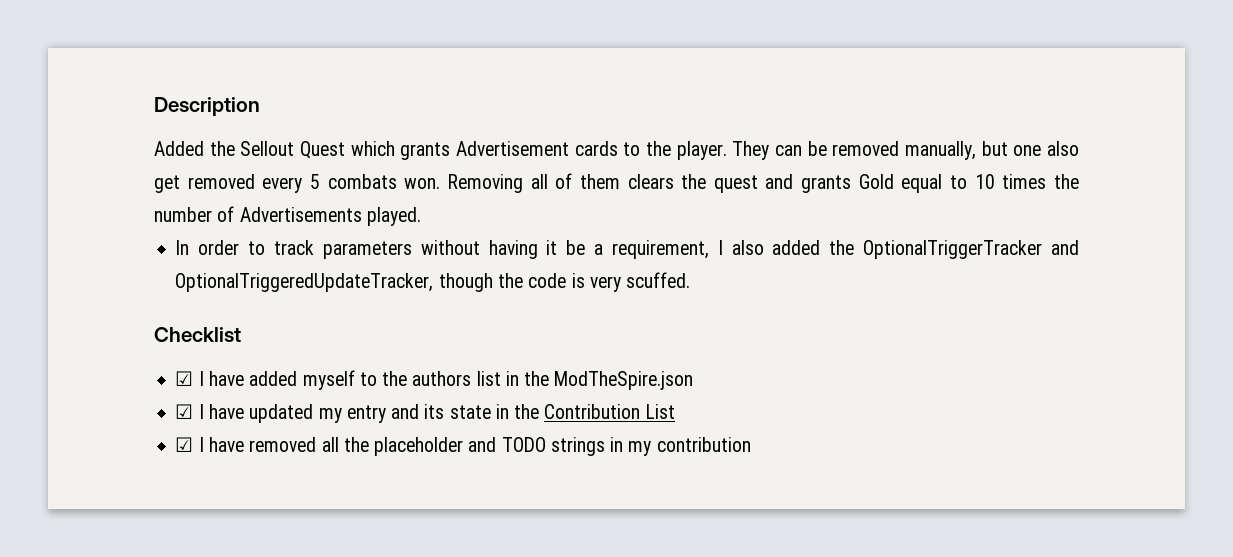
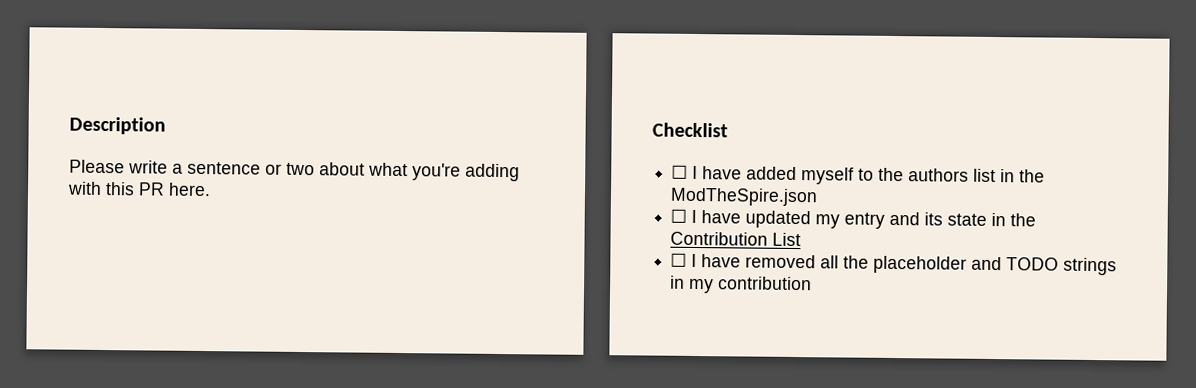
- Added the Sellout Quest which grants Advertisement cards to the player. They can be removed manually, but one also get removed every 5 combats won. Removing all of them clears the quest and grants Gold equal to 10 times the number of Advertisements played.
- In order to track parameters without having it be a requirement, I also added the OptionalTriggerTracker and OptionalTriggeredUpdateTracker, though the code is very scuffed.
+ Please write a sentence or two about what you're adding with this PR here.
- ☑ I have added myself to the authors list in the ModTheSpire.json
+ ☐ I have added myself to the authors list in the ModTheSpire.json
- ☑ I have updated my entry and its state in the Contribution List
+ ☐ I have updated my entry and its state in the Contribution List
- ☑ I have removed all the placeholder and TODO strings in my contribution
+ ☐ I have removed all the placeholder and TODO strings in my contribution

